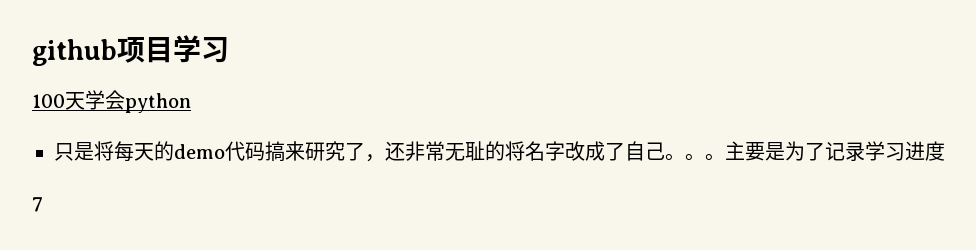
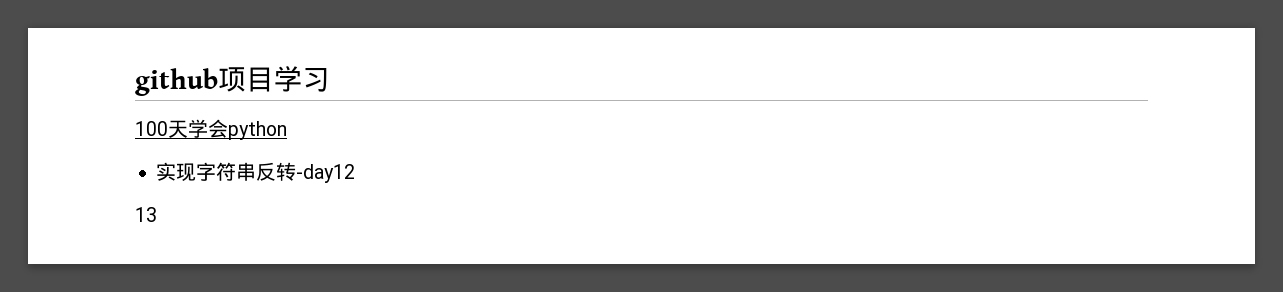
- 只是将每天的demo代码搞来研究了，还非常无耻的将名字改成了自己。。。主要是为了记录学习进度
- 7
+ 实现字符串反转-day12
+ 13

